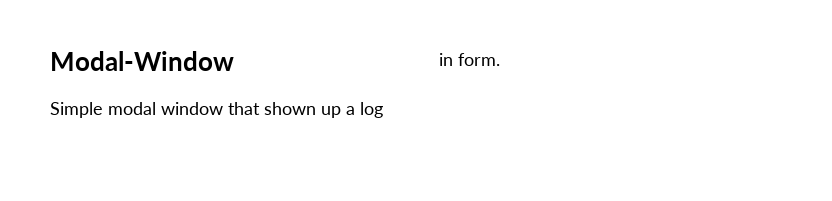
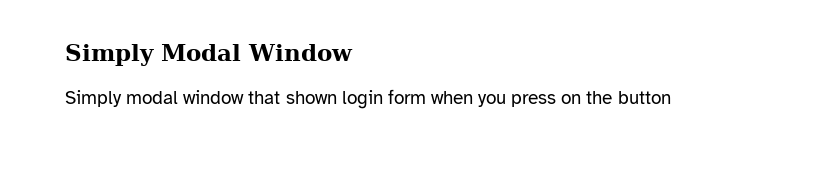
- Modal-Window
- Simple modal window that shown up a log in form.
+ Simply Modal Window
+ Simply modal window that shown login form when you press on the button

